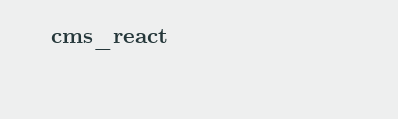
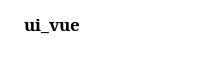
- cms_react
+ ui_vue

